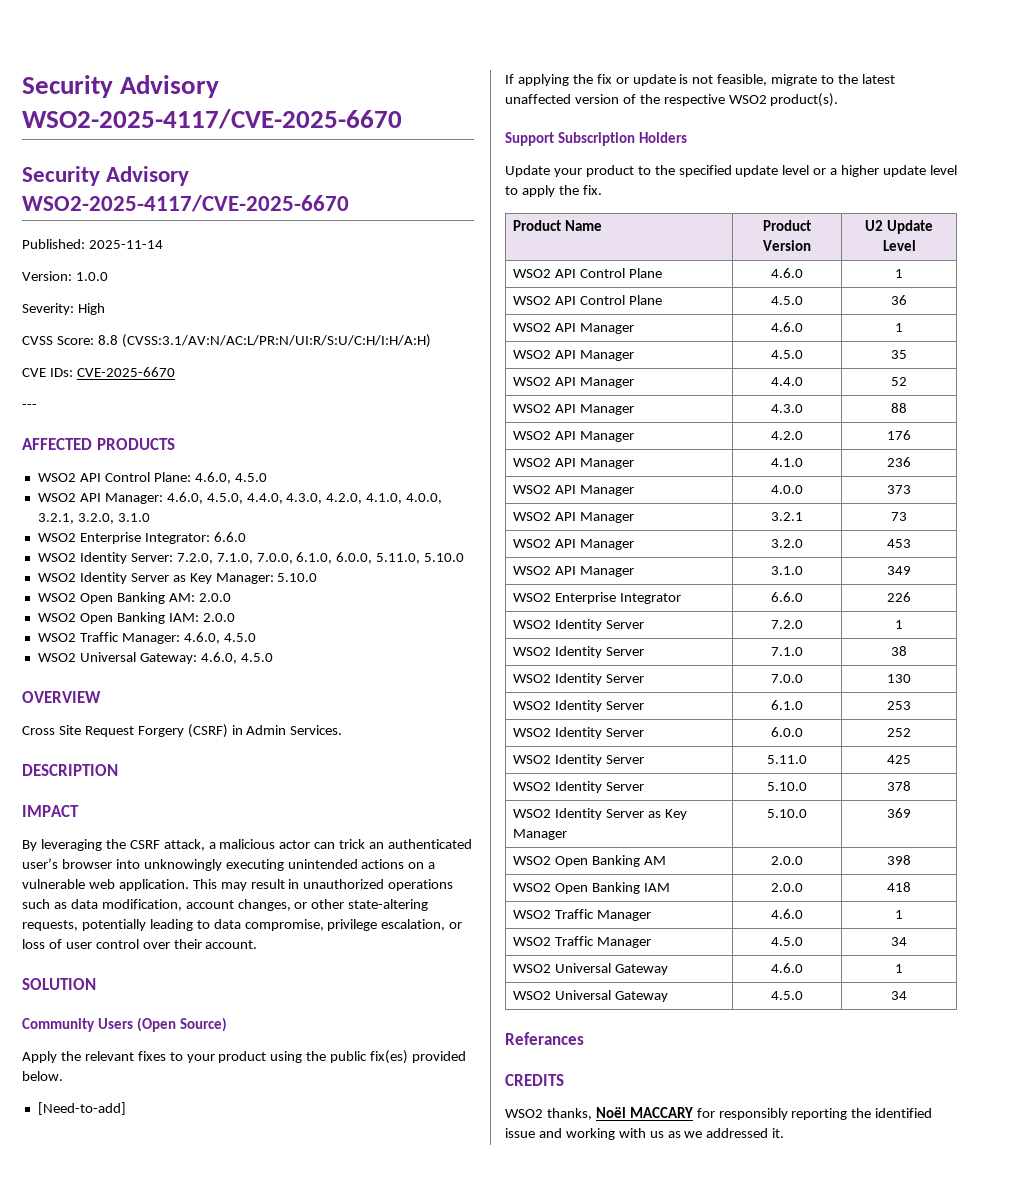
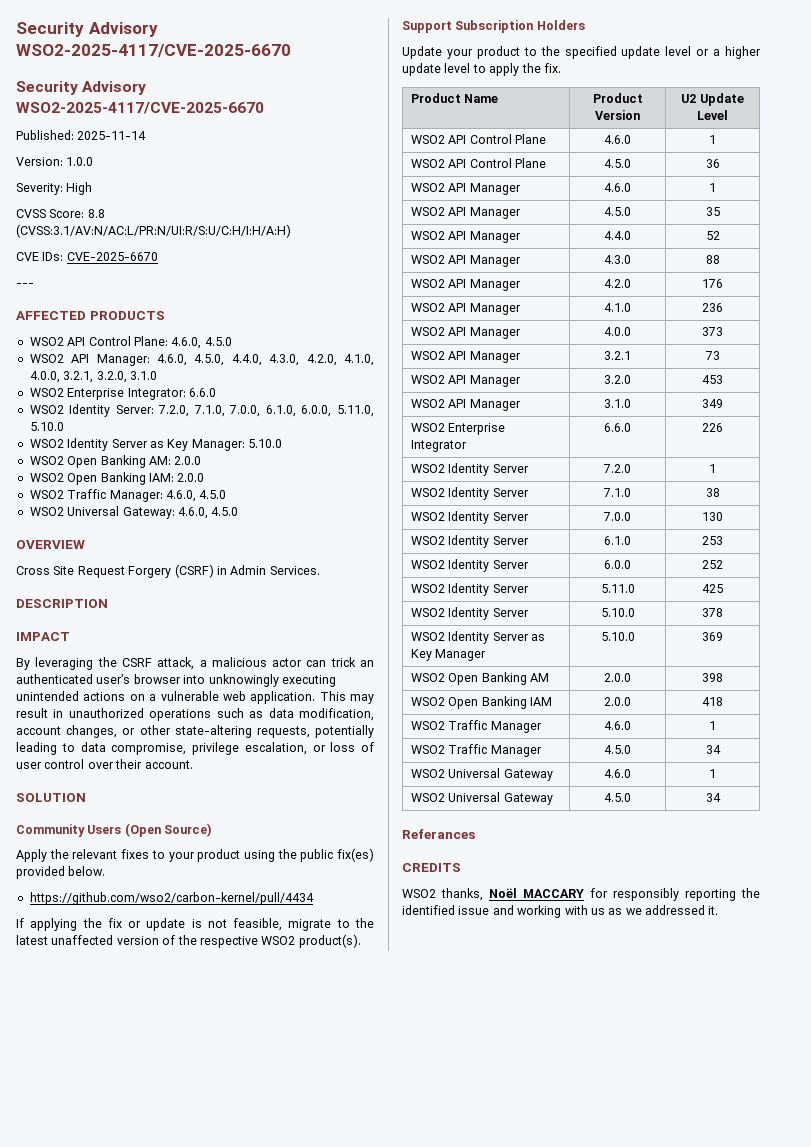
- [Need-to-add]
+ https://github.com/wso2/carbon-kernel/pull/4434

